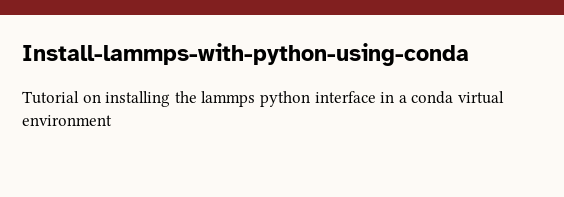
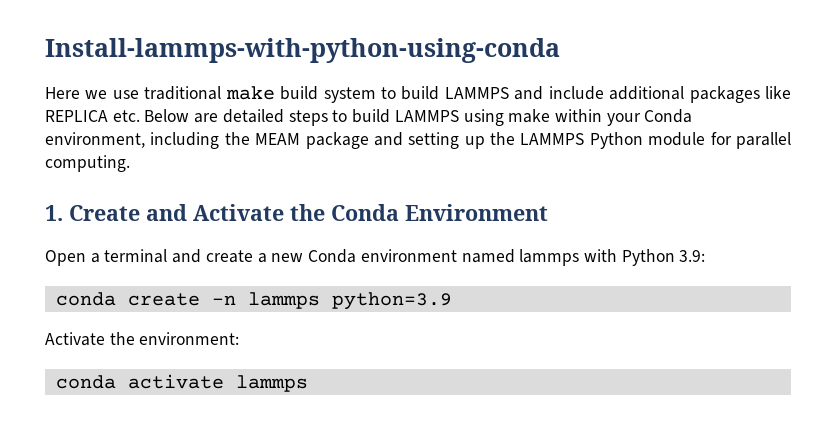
- Tutorial on installing the lammps python interface in a conda virtual environment
+ Here we use traditional make build system to build LAMMPS and include additional packages like REPLICA etc. Below are detailed steps to build LAMMPS using make within your Conda environment, including the MEAM package and setting up the LAMMPS Python module for parallel computing.
+ 1. Create and Activate the Conda Environment
+ Open a terminal and create a new Conda environment named lammps with Python 3.9:
+ conda create -n lammps python=3.9
+ Activate the environment:
+ conda activate lammps

